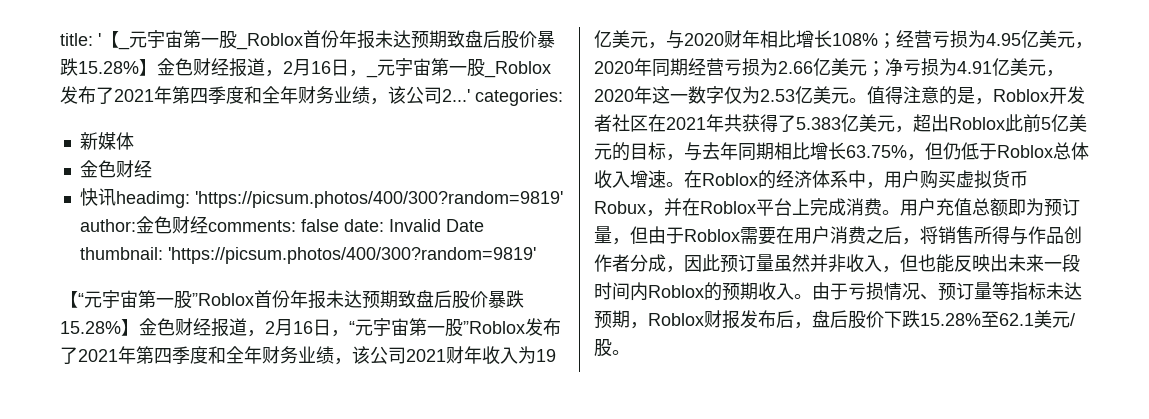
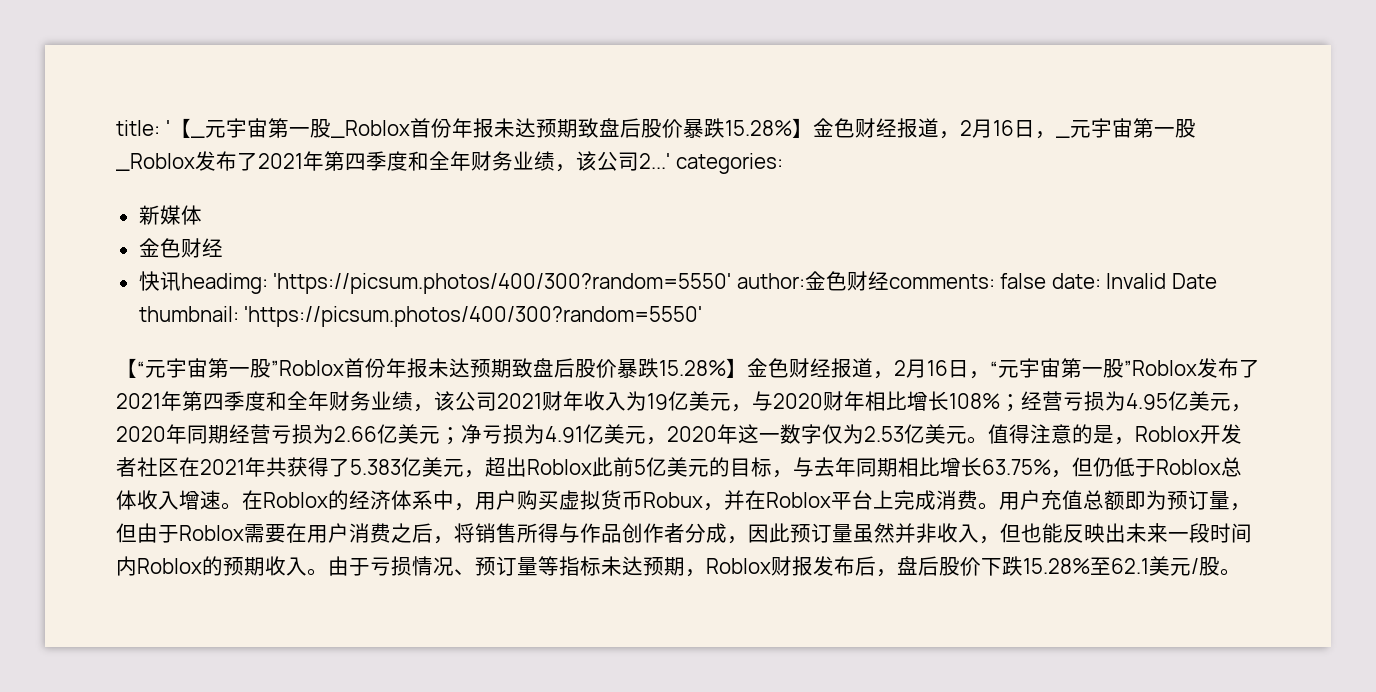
- 快讯headimg: 'https://picsum.photos/400/300?random=9819' author:金色财经comments: false date: Invalid Date thumbnail: 'https://picsum.photos/400/300?random=9819'
+ 快讯headimg: 'https://picsum.photos/400/300?random=5550' author:金色财经comments: false date: Invalid Date thumbnail: 'https://picsum.photos/400/300?random=5550'

